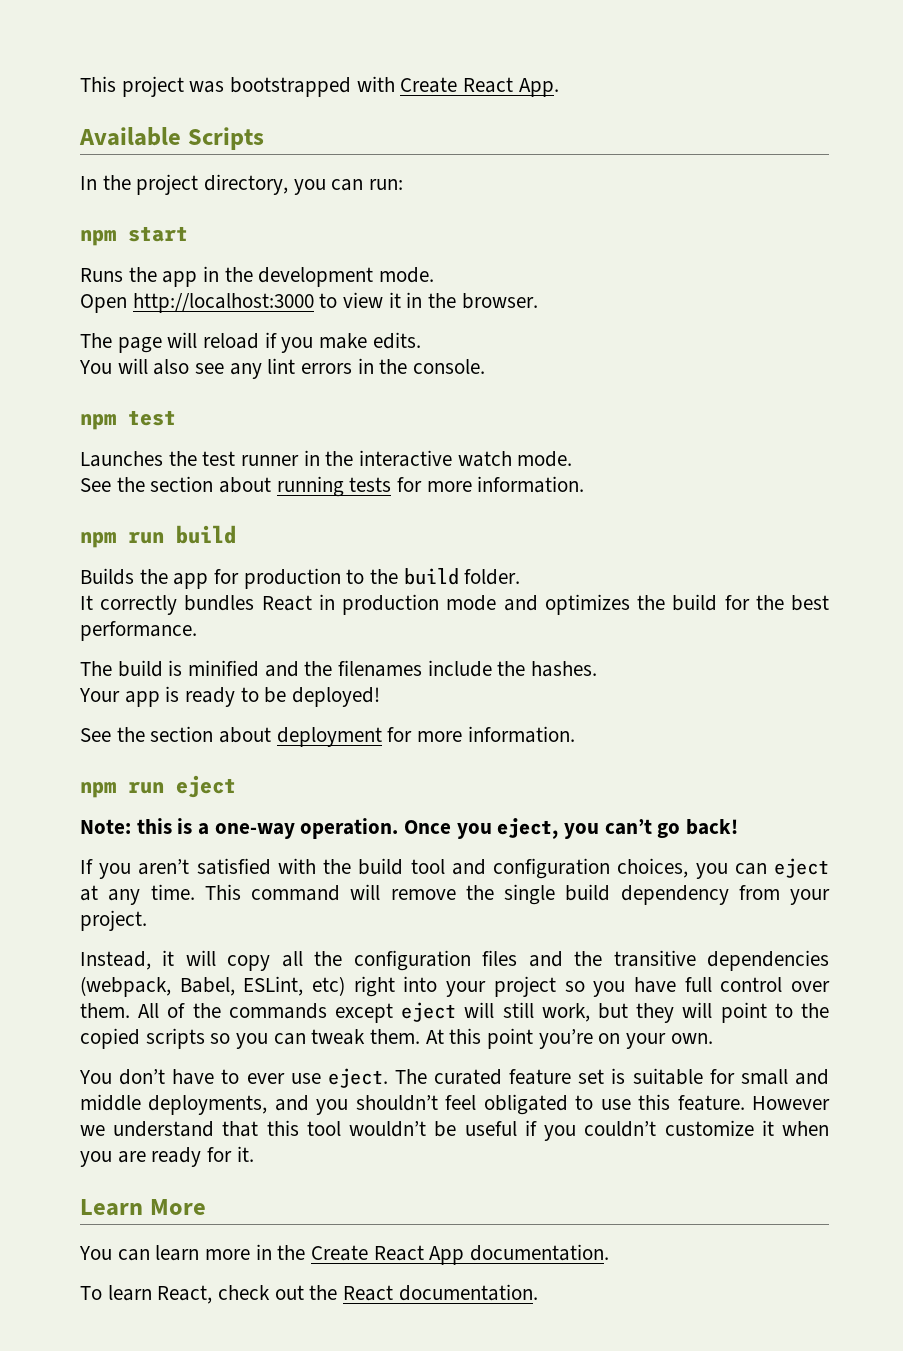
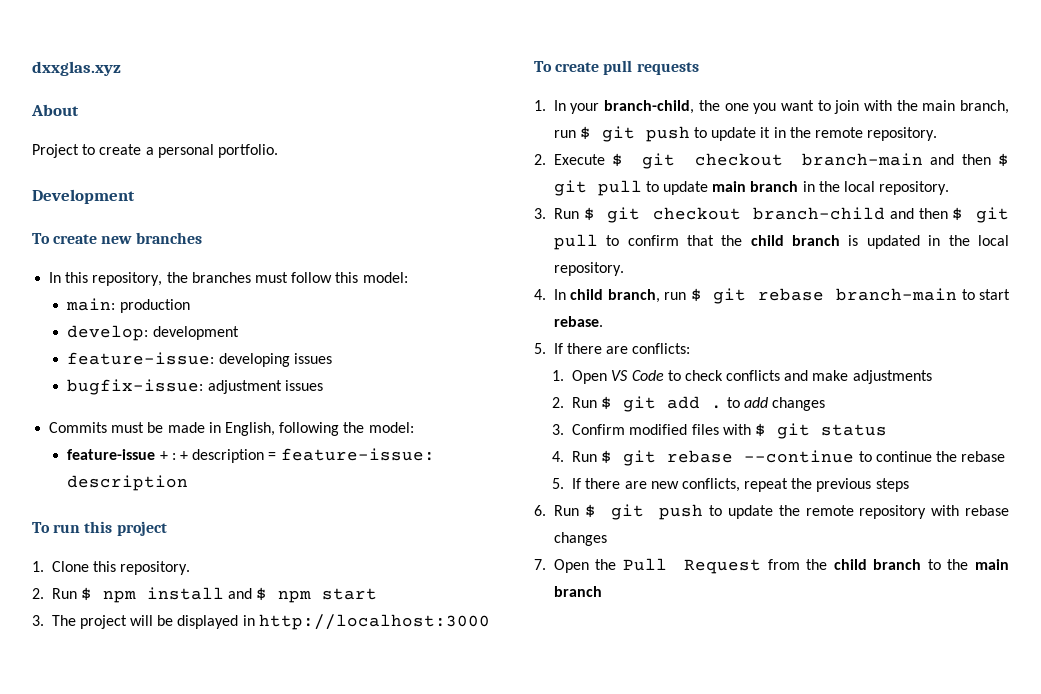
- This project was bootstrapped with Create React App.
- Available Scripts
- In the project directory, you can run:
- npm start
- Runs the app in the development mode.
- Open http://localhost:3000 to view it in the browser.
- The page will reload if you make edits.
- You will also see any lint errors in the console.
- npm test
- Launches the test runner in the interactive watch mode.
- See the section about running tests for more information.
- npm run build
- Builds the app for production to the build folder.
- It correctly bundles React in production mode and optimizes the build for the best performance.
- The build is minified and the filenames include the hashes.
- Your app is ready to be deployed!
- See the section about deployment for more information.
- npm run eject
- Note: this is a one-way operation. Once you eject, you can’t go back!
- If you aren’t satisfied with the build tool and configuration choices, you can eject at any time. This command will remove the single build dependency from your project.
- Instead, it will copy all the configuration files and the transitive dependencies (webpack, Babel, ESLint, etc) right into your project so you have full control over them. All of the commands except eject will still work, but they will point to the copied scripts so you can tweak them. At this point you’re on your own.
- You don’t have to ever use eject. The curated feature set is suitable for small and middle deployments, and you shouldn’t feel obligated to use this feature. However we understand that this tool wouldn’t be useful if you couldn’t customize it when you are ready for it.
- Learn More
- You can learn more in the Create React App documentation.
- To learn React, check out the React documentation.
+ dxxglas.xyz
+ About
+ Project to create a personal portfolio.
+ Development
+ To create new branches
+ In this repository, the branches must follow this model:
+ main: production
+ develop: development
+ feature-issue: developing issues
+ bugfix-issue: adjustment issues
+ Commits must be made in English, following the model:
+ feature-issue + : + description = feature-issue: description
+ To run this project
+ 1. Clone this repository.
+ 2. Run $ npm install and $ npm start
+ 3. The project will be displayed in http://localhost:3000
+ To create pull requests
+ 1. In your branch-child, the one you want to join with the main branch, run $ git push to update it in the remote repository.
+ 2. Execute $ git checkout branch-main and then $ git pull to update main branch in the local repository.
+ 3. Run $ git checkout branch-child and then $ git pull to confirm that the child branch is updated in the local repository.
+ 4. In child branch, run $ git rebase branch-main to start rebase.
+ 5. If there are conflicts:
+ 1. Open VS Code to check conflicts and make adjustments
+ 2. Run $ git add . to add changes
+ 3. Confirm modified files with $ git status
+ 4. Run $ git rebase --continue to continue the rebase
+ 5. If there are new conflicts, repeat the previous steps
+ 6. Run $ git push to update the remote repository with rebase changes
+ 7. Open the Pull Request from the child branch to the main branch

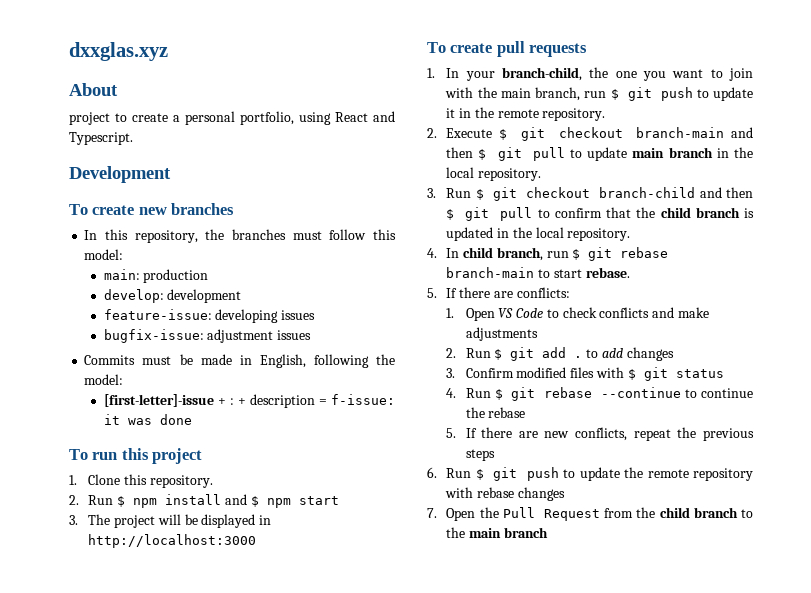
- Project to create a personal portfolio.
+ project to create a personal portfolio, using React and Typescript.
- feature-issue + : + description = feature-issue: description
+ [first-letter]-issue + : + description = f-issue: it was done

